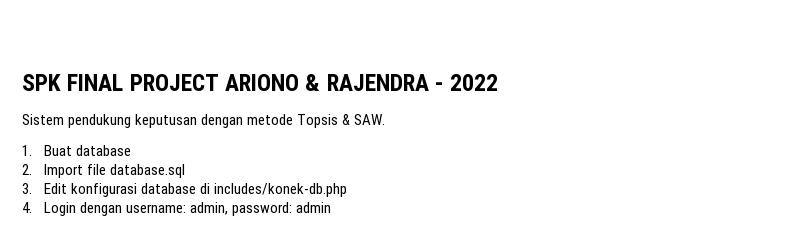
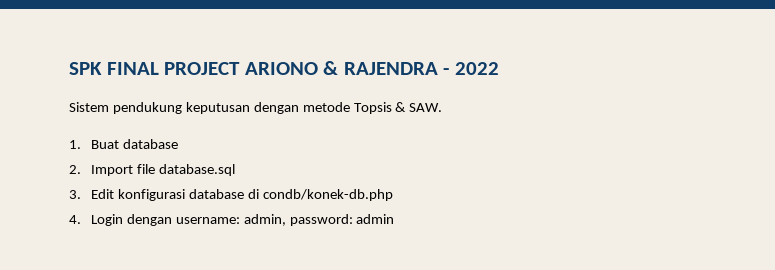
- 3. Edit konfigurasi database di includes/konek-db.php
+ 3. Edit konfigurasi database di condb/konek-db.php

